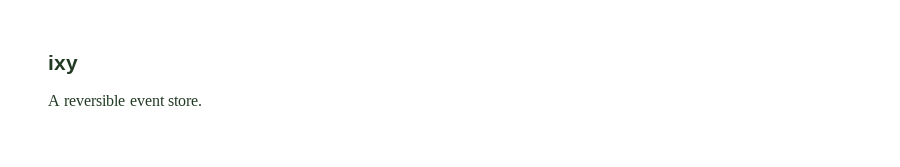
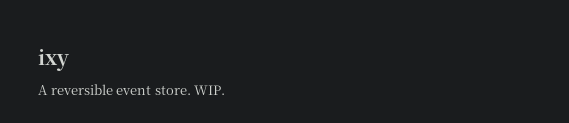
+ WIP.

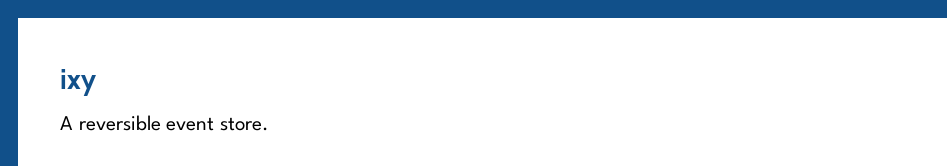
- WIP.

